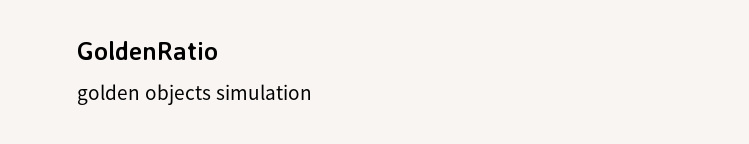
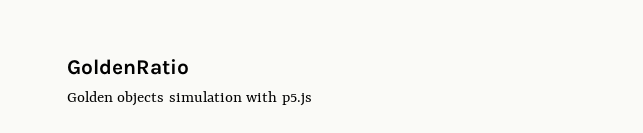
- golden objects simulation
+ Golden objects simulation with p5.js

